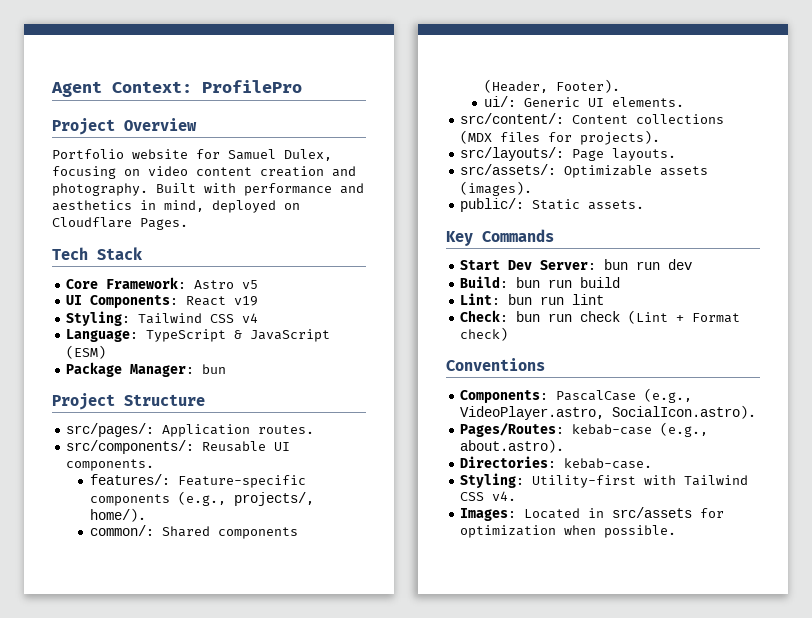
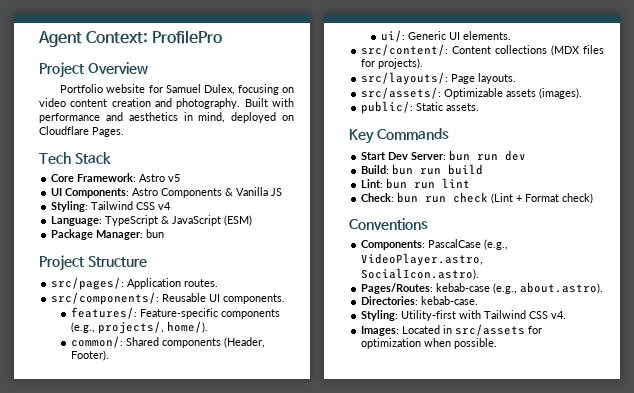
- UI Components: React v19
+ UI Components: Astro Components & Vanilla JS

